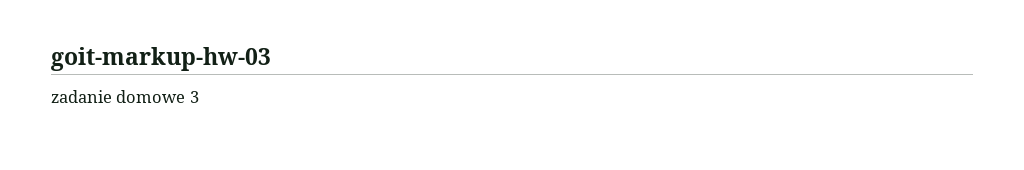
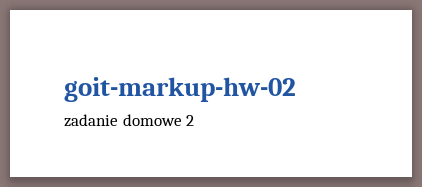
- goit-markup-hw-03
+ goit-markup-hw-02
- zadanie domowe 3
+ zadanie domowe 2

